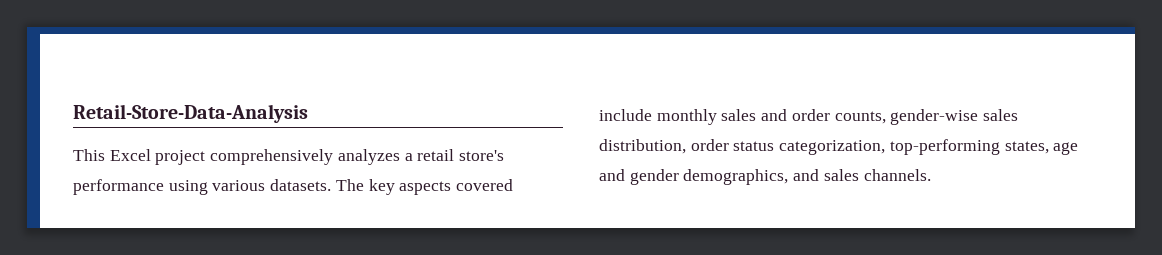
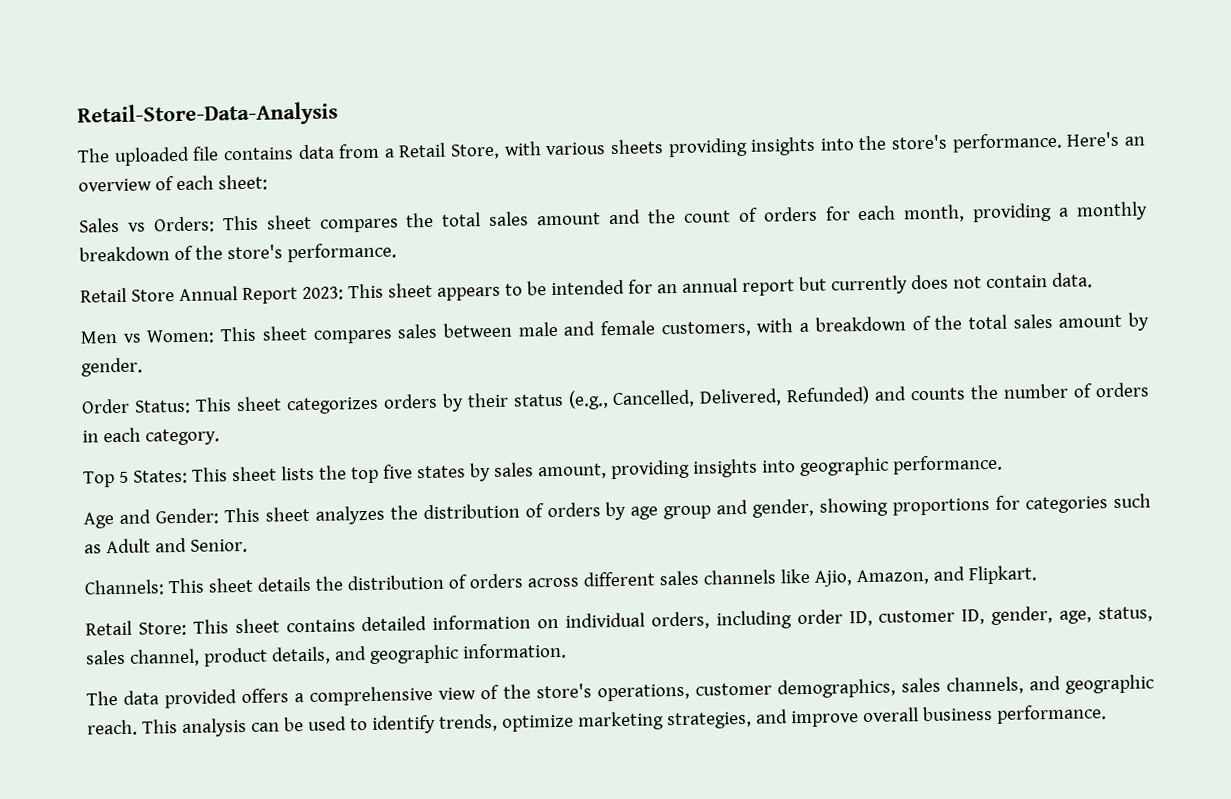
- This Excel project comprehensively analyzes a retail store's performance using various datasets. The key aspects covered include monthly sales and order counts, gender-wise sales distribution, order status categorization, top-performing states, age and gender demographics, and sales channels.
+ The uploaded file contains data from a Retail Store, with various sheets providing insights into the store's performance. Here's an overview of each sheet:
+ Sales vs Orders: This sheet compares the total sales amount and the count of orders for each month, providing a monthly breakdown of the store's performance.
+ Retail Store Annual Report 2023: This sheet appears to be intended for an annual report but currently does not contain data.
+ Men vs Women: This sheet compares sales between male and female customers, with a breakdown of the total sales amount by gender.
+ Order Status: This sheet categorizes orders by their status (e.g., Cancelled, Delivered, Refunded) and counts the number of orders in each category.
+ Top 5 States: This sheet lists the top five states by sales amount, providing insights into geographic performance.
+ Age and Gender: This sheet analyzes the distribution of orders by age group and gender, showing proportions for categories such as Adult and Senior.
+ Channels: This sheet details the distribution of orders across different sales channels like Ajio, Amazon, and Flipkart.
+ Retail Store: This sheet contains detailed information on individual orders, including order ID, customer ID, gender, age, status, sales channel, product details, and geographic information.
+ The data provided offers a comprehensive view of the store's operations, customer demographics, sales channels, and geographic reach. This analysis can be used to identify trends, optimize marketing strategies, and improve overall business performance.

